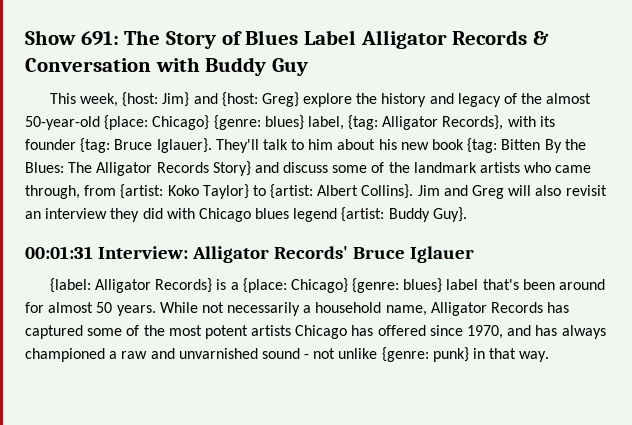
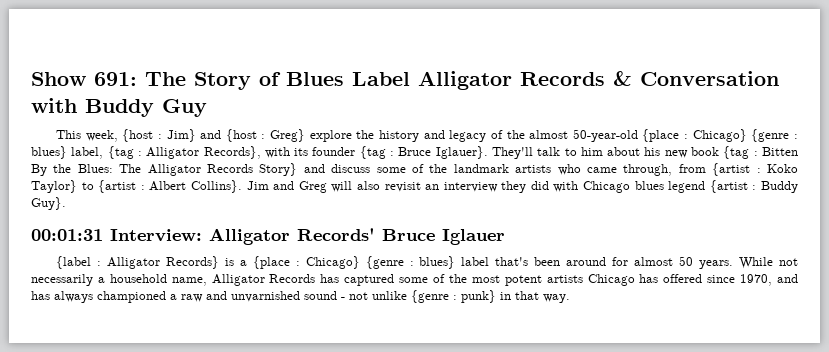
- This week, {host: Jim} and {host: Greg} explore the history and legacy of the almost 50-year-old {place: Chicago} {genre: blues} label, {tag: Alligator Records}, with its founder {tag: Bruce Iglauer}.
+ This week, {host : Jim} and {host : Greg} explore the history and legacy of the almost 50-year-old {place : Chicago} {genre : blues} label, {tag : Alligator Records}, with its founder {tag : Bruce Iglauer}.
- They'll talk to him about his new book {tag: Bitten By the Blues: The Alligator Records Story} and discuss some of the landmark artists who came through, from {artist: Koko Taylor} to {artist: Albert Collins}.
+ They'll talk to him about his new book {tag : Bitten By the Blues: The Alligator Records Story} and discuss some of the landmark artists who came through, from {artist : Koko Taylor} to {artist : Albert Collins}.
- Jim and Greg will also revisit an interview they did with Chicago blues legend {artist: Buddy Guy}.
+ Jim and Greg will also revisit an interview they did with Chicago blues legend {artist : Buddy Guy}.
- {label: Alligator Records} is a {place: Chicago} {genre: blues} label that's been around for almost 50 years.
+ {label : Alligator Records} is a {place : Chicago} {genre : blues} label that's been around for almost 50 years.
- While not necessarily a household name, Alligator Records has captured some of the most potent artists Chicago has offered since 1970, and has always championed a raw and unvarnished sound - not unlike {genre: punk} in that way.
+ While not necessarily a household name, Alligator Records has captured some of the most potent artists Chicago has offered since 1970, and has always championed a raw and unvarnished sound - not unlike {genre : punk} in that way.

